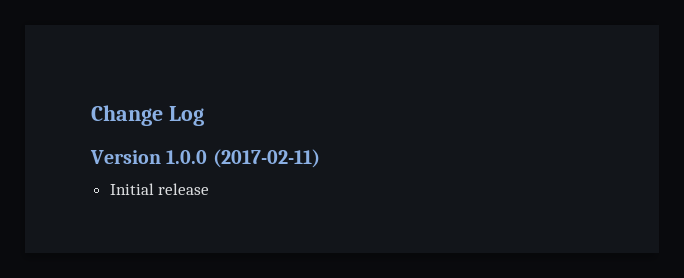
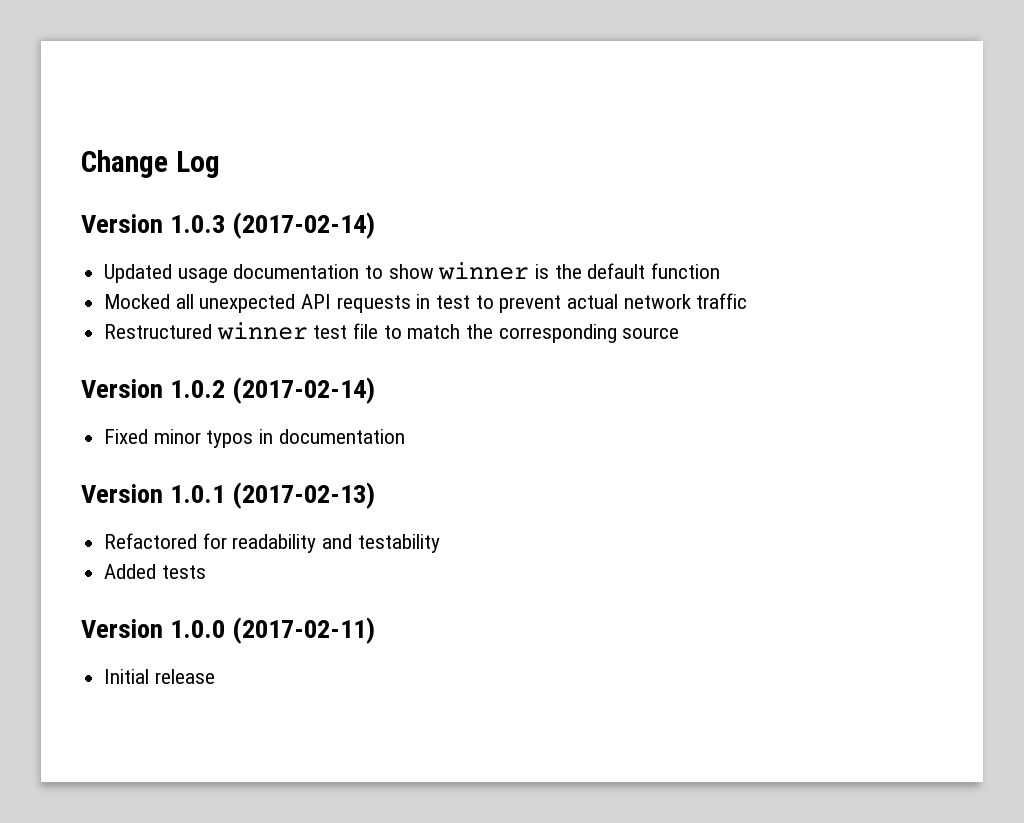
+ Version 1.0.3 (2017-02-14)
+ Updated usage documentation to show winner is the default function
+ Mocked all unexpected API requests in test to prevent actual network traffic
+ Restructured winner test file to match the corresponding source
+ Version 1.0.2 (2017-02-14)
+ Fixed minor typos in documentation
+ Version 1.0.1 (2017-02-13)
+ Refactored for readability and testability
+ Added tests

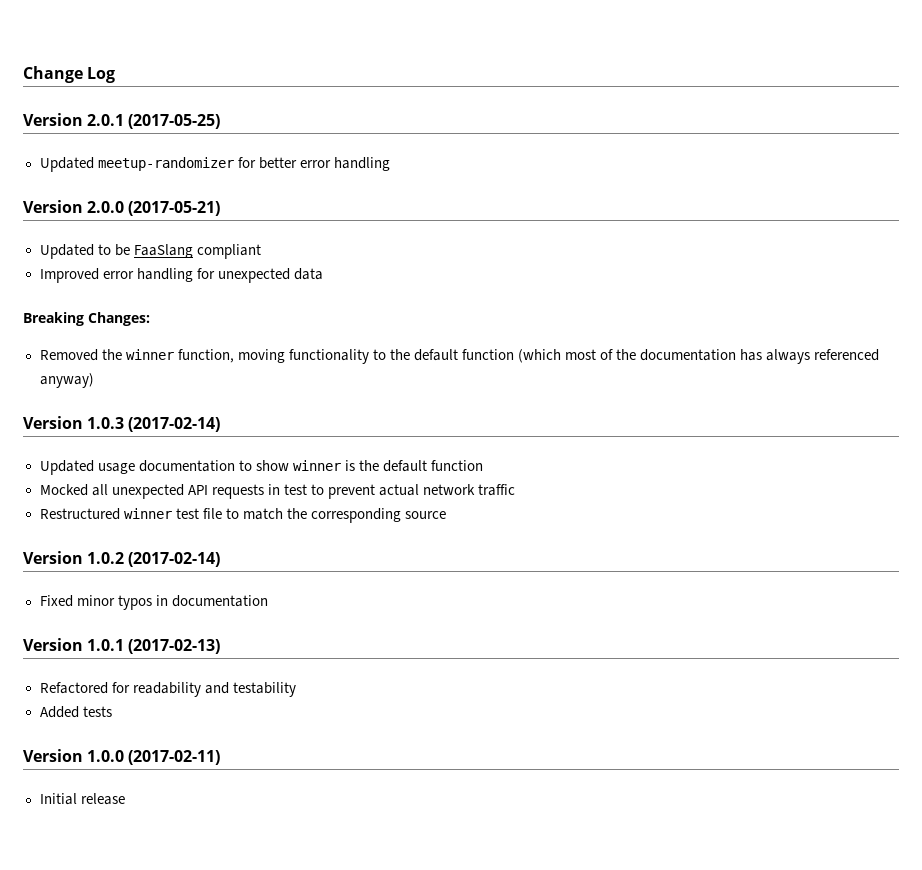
+ Version 2.0.1 (2017-05-25)
+ Updated meetup-randomizer for better error handling
+ Version 2.0.0 (2017-05-21)
+ Updated to be FaaSlang compliant
+ Improved error handling for unexpected data
+ Breaking Changes:
+ Removed the winner function, moving functionality to the default function (which most of the documentation has always referenced anyway)

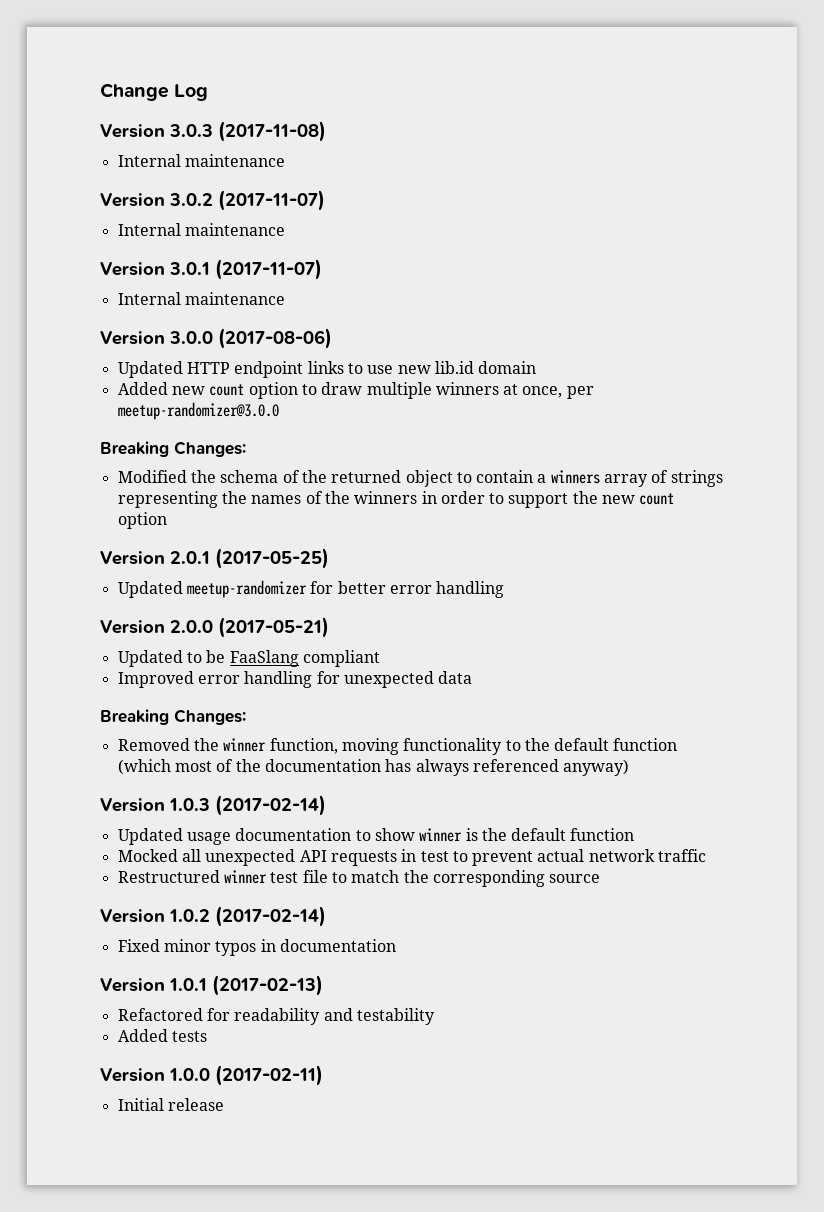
+ Version 3.0.3 (2017-11-08)
+ Internal maintenance
+ Version 3.0.2 (2017-11-07)
+ Internal maintenance
+ Version 3.0.1 (2017-11-07)
+ Internal maintenance
+ Version 3.0.0 (2017-08-06)
+ Updated HTTP endpoint links to use new lib.id domain
+ Added new count option to draw multiple winners at once, per meetup-randomizer@3.0.0
+ Breaking Changes:
+ Modified the schema of the returned object to contain a winners array of strings representing the names of the winners in order to support the new count option

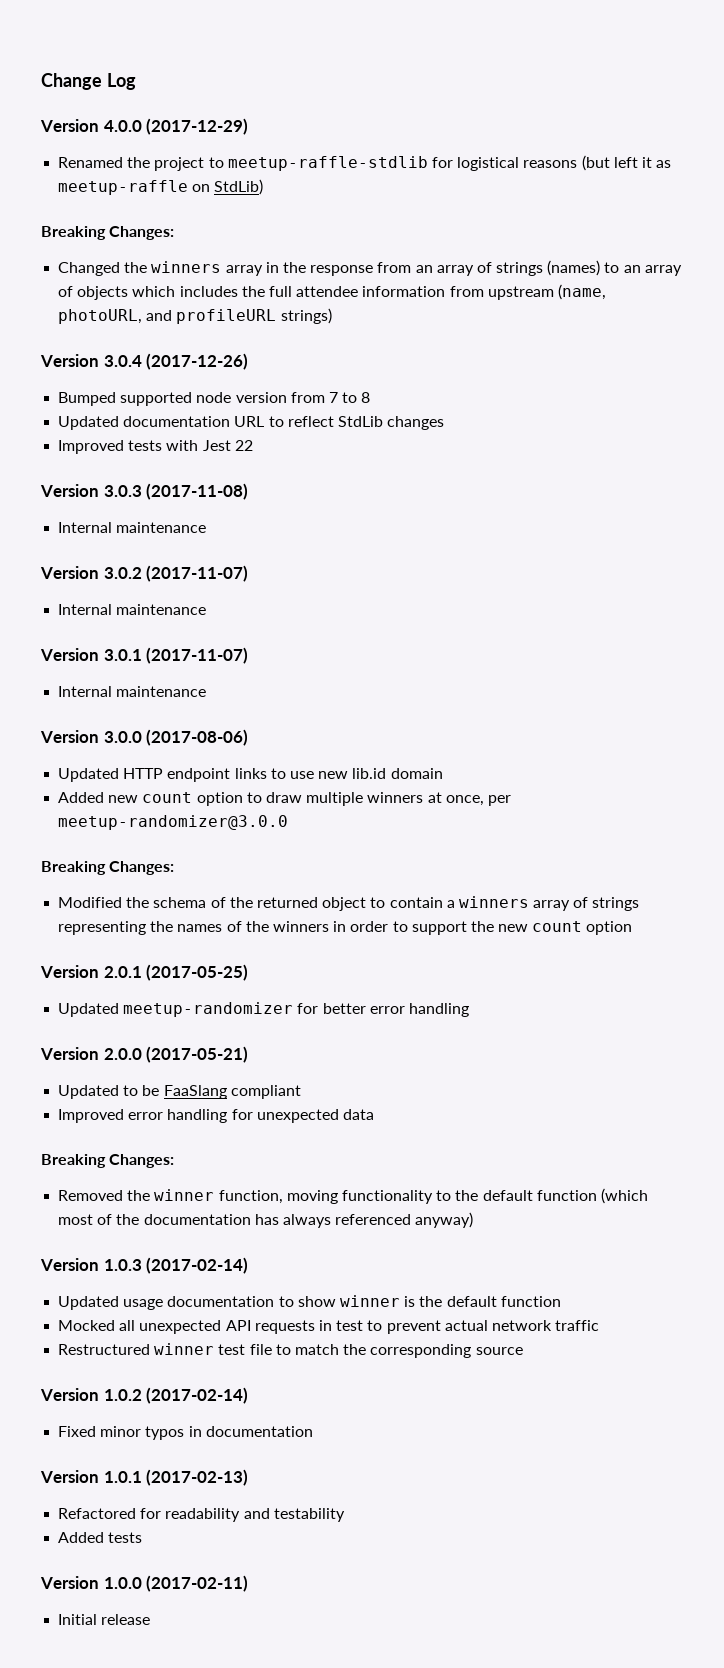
+ Version 4.0.0 (2017-12-29)
+ Renamed the project to meetup-raffle-stdlib for logistical reasons (but left it as meetup-raffle on StdLib)
+ Breaking Changes:
+ Changed the winners array in the response from an array of strings (names) to an array of objects which includes the full attendee information from upstream (name, photoURL, and profileURL strings)
+ Version 3.0.4 (2017-12-26)
+ Bumped supported node version from 7 to 8
+ Updated documentation URL to reflect StdLib changes
+ Improved tests with Jest 22

